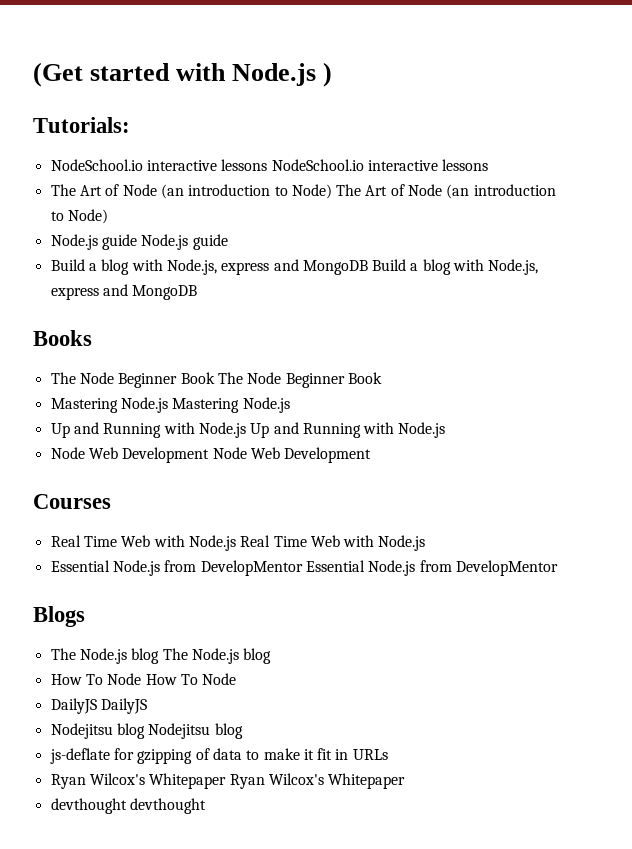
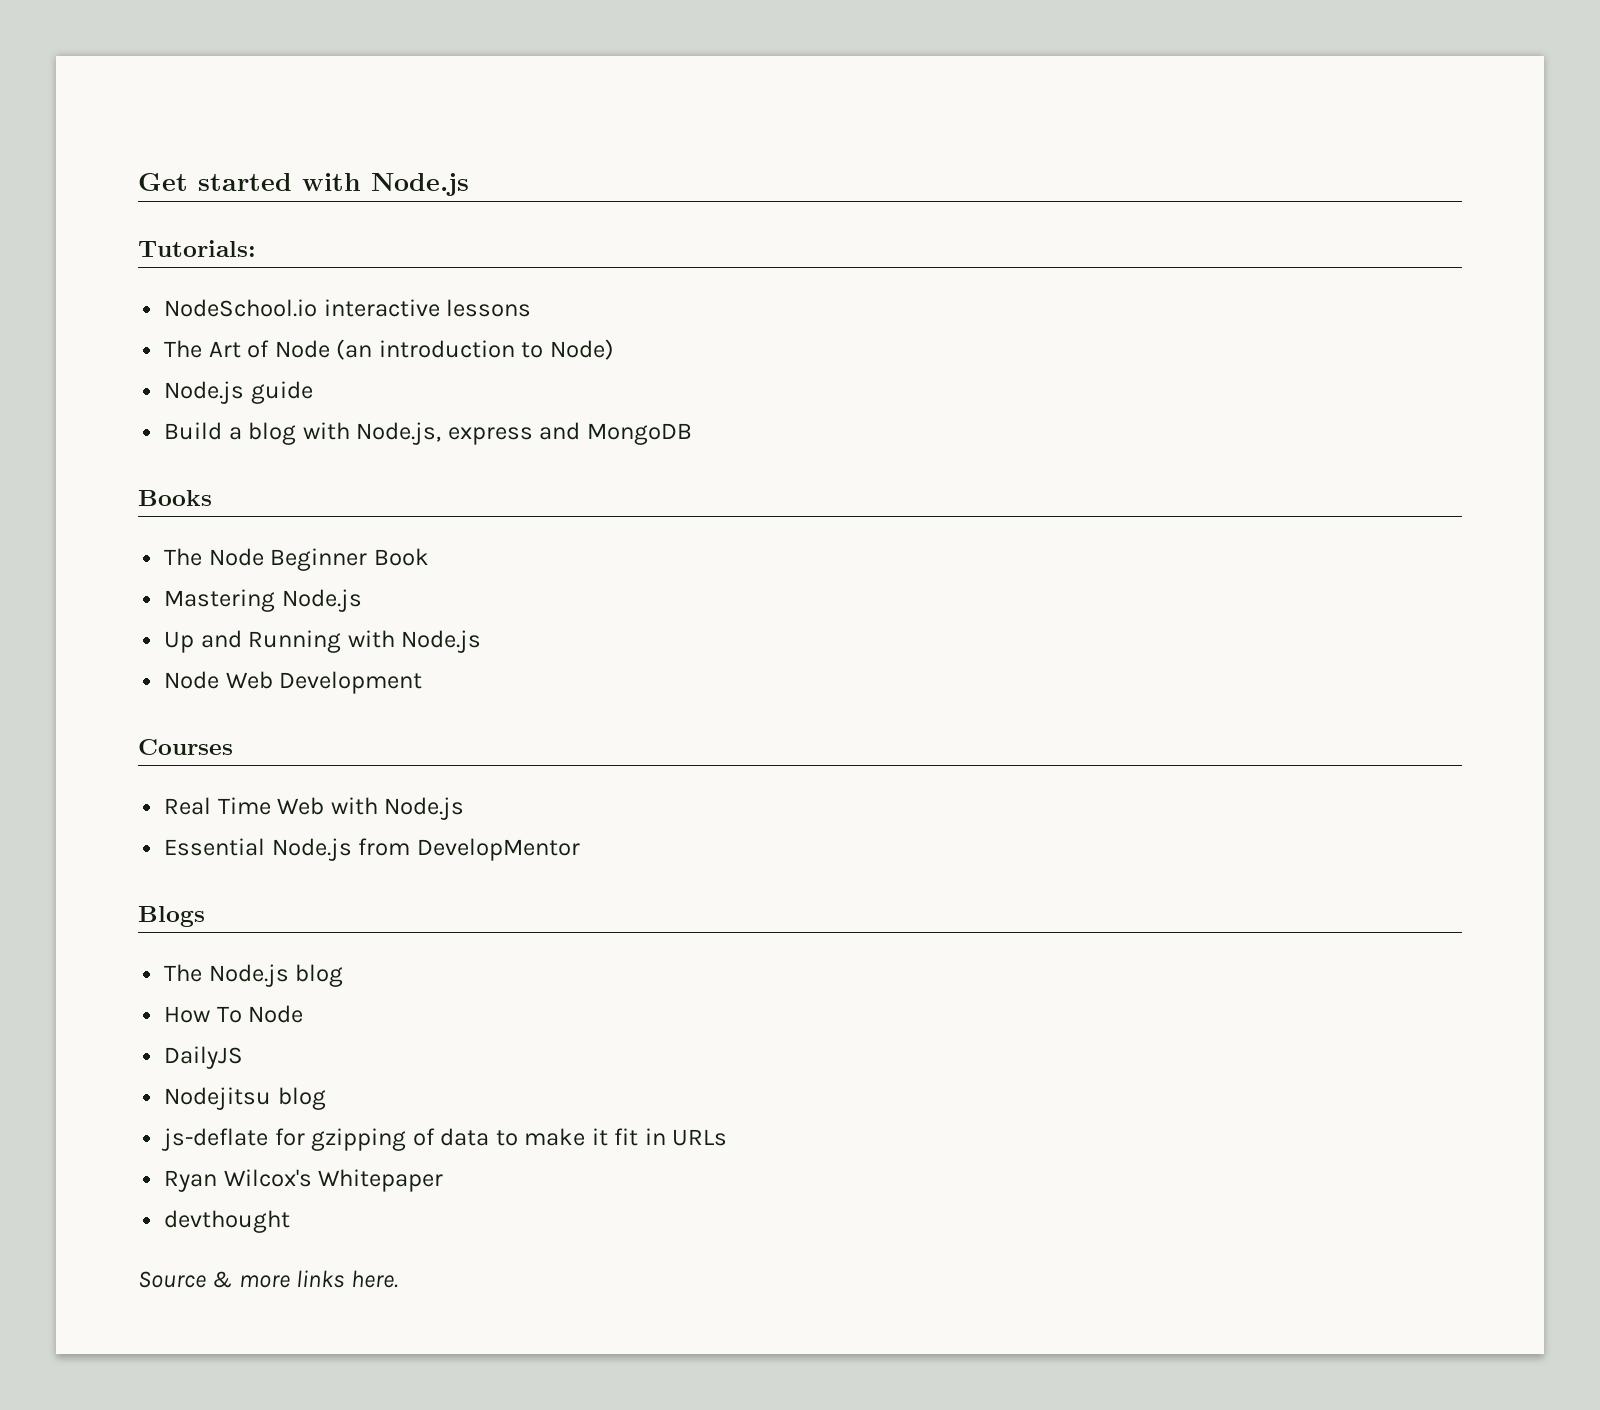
- (Get started with Node.js )
+ Get started with Node.js
- NodeSchool.io interactive lessons NodeSchool.io interactive lessons
- The Art of Node (an introduction to Node) The Art of Node (an introduction to Node)
- Node.js guide Node.js guide
- Build a blog with Node.js, express and MongoDB Build a blog with Node.js, express and MongoDB
+ NodeSchool.io interactive lessons
+ The Art of Node (an introduction to Node)
+ Node.js guide
+ Build a blog with Node.js, express and MongoDB
- The Node Beginner Book The Node Beginner Book
- Mastering Node.js Mastering Node.js
- Up and Running with Node.js Up and Running with Node.js
- Node Web Development Node Web Development
+ The Node Beginner Book
+ Mastering Node.js
+ Up and Running with Node.js
+ Node Web Development
- Real Time Web with Node.js Real Time Web with Node.js
- Essential Node.js from DevelopMentor Essential Node.js from DevelopMentor
+ Real Time Web with Node.js
+ Essential Node.js from DevelopMentor
- The Node.js blog The Node.js blog
- How To Node How To Node
- DailyJS DailyJS
- Nodejitsu blog Nodejitsu blog
+ The Node.js blog
+ How To Node
+ DailyJS
+ Nodejitsu blog
- Ryan Wilcox's Whitepaper Ryan Wilcox's Whitepaper
- devthought devthought
+ Ryan Wilcox's Whitepaper
+ devthought
+ Source & more links here.

